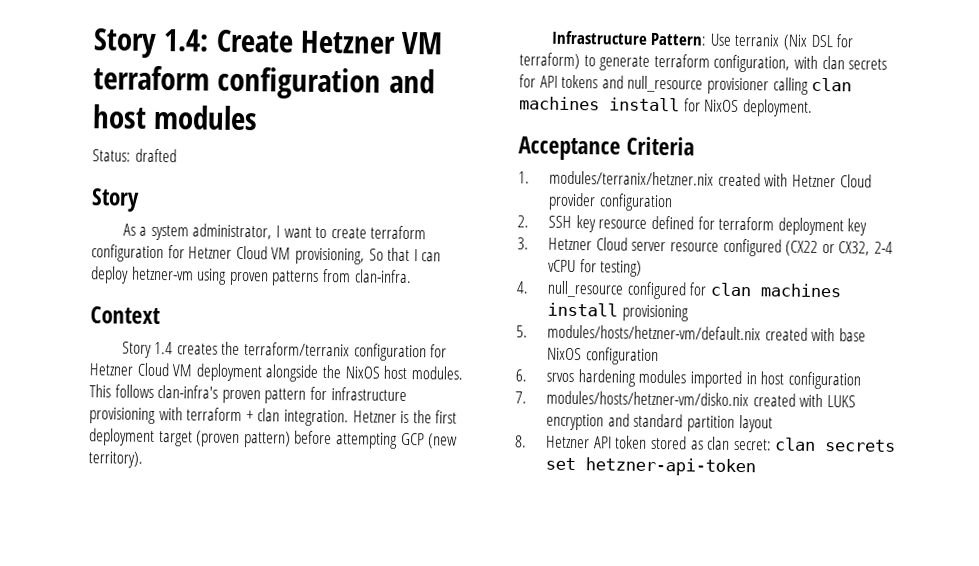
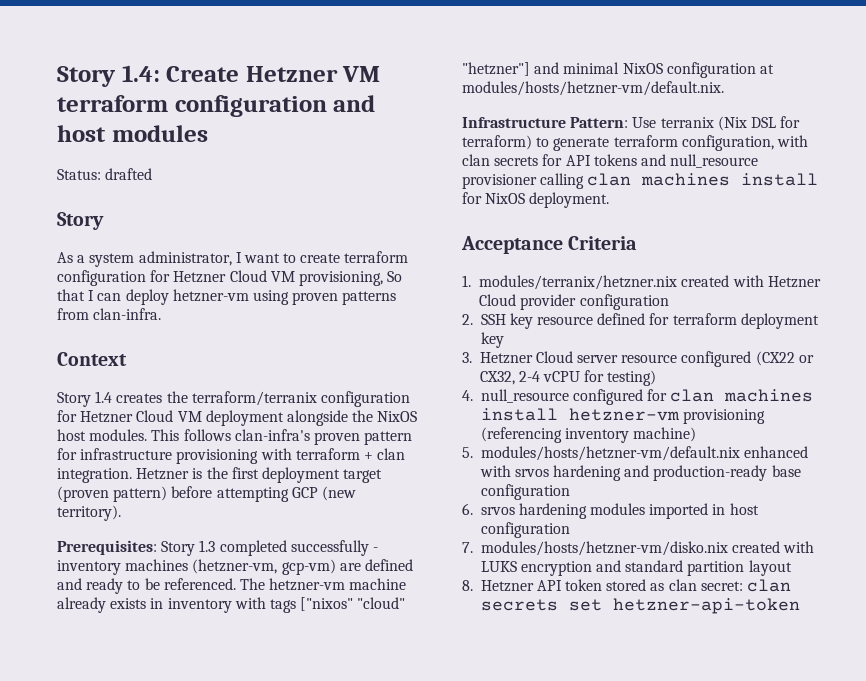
+ Prerequisites: Story 1.3 completed successfully - inventory machines (hetzner-vm, gcp-vm) are defined and ready to be referenced. The hetzner-vm machine already exists in inventory with tags ["nixos" "cloud" "hetzner"] and minimal NixOS configuration at modules/hosts/hetzner-vm/default.nix.
- 4. null_resource configured for clan machines install provisioning
+ 4. null_resource configured for clan machines install hetzner-vm provisioning (referencing inventory machine)
- 5. modules/hosts/hetzner-vm/default.nix created with base NixOS configuration
+ 5. modules/hosts/hetzner-vm/default.nix enhanced with srvos hardening and production-ready base configuration

